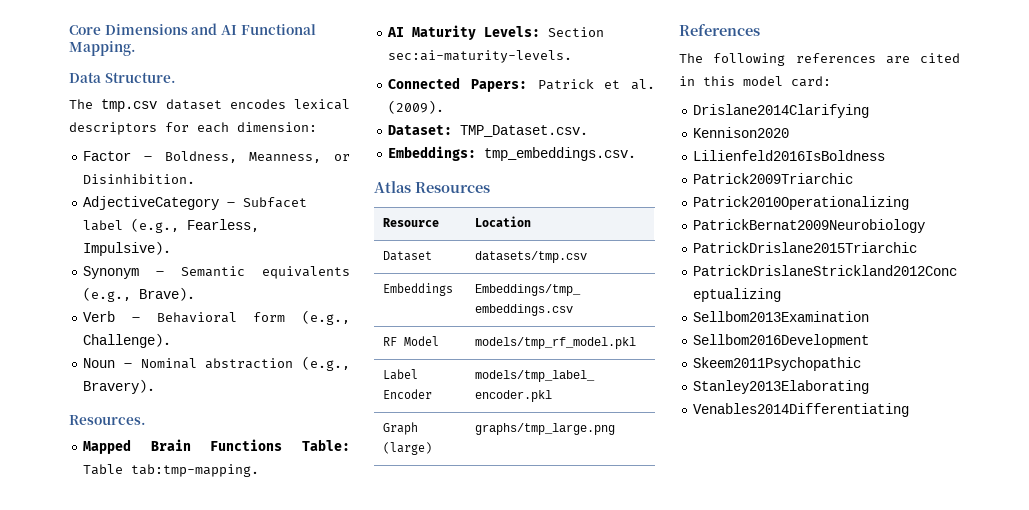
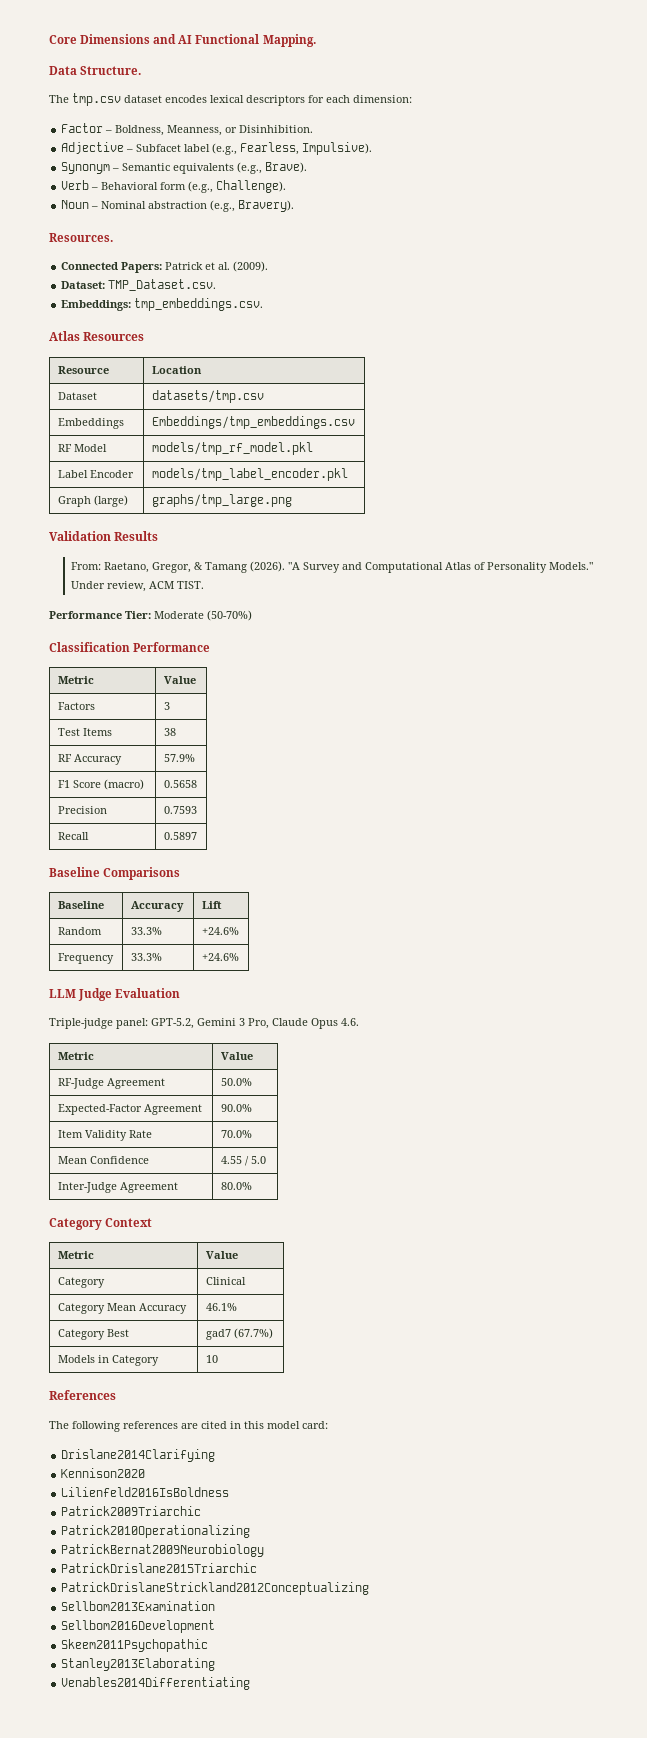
- AdjectiveCategory – Subfacet label (e.g., Fearless, Impulsive).
+ Adjective – Subfacet label (e.g., Fearless, Impulsive).
- Mapped Brain Functions Table: Table tab:tmp-mapping.
- AI Maturity Levels: Section sec:ai-maturity-levels.
+ Validation Results
+ From: Raetano, Gregor, & Tamang (2026). "A Survey and Computational Atlas of Personality Models." Under review, ACM TIST.
+ Performance Tier: Moderate (50-70%)
+ Classification Performance
+ Metric | Value
+ Factors | 3
+ Test Items | 38
+ RF Accuracy | 57.9%
+ F1 Score (macro) | 0.5658
+ Precision | 0.7593
+ Recall | 0.5897
+ Baseline Comparisons
+ Baseline | Accuracy | Lift
+ Random | 33.3% | +24.6%
+ Frequency | 33.3% | +24.6%
+ LLM Judge Evaluation
+ Triple-judge panel: GPT-5.2, Gemini 3 Pro, Claude Opus 4.6.
+ Metric | Value
+ RF-Judge Agreement | 50.0%
+ Expected-Factor Agreement | 90.0%
+ Item Validity Rate | 70.0%
+ Mean Confidence | 4.55 / 5.0
+ Inter-Judge Agreement | 80.0%
+ Category Context
+ Metric | Value
+ Category | Clinical
+ Category Mean Accuracy | 46.1%
+ Category Best | gad7 (67.7%)
+ Models in Category | 10

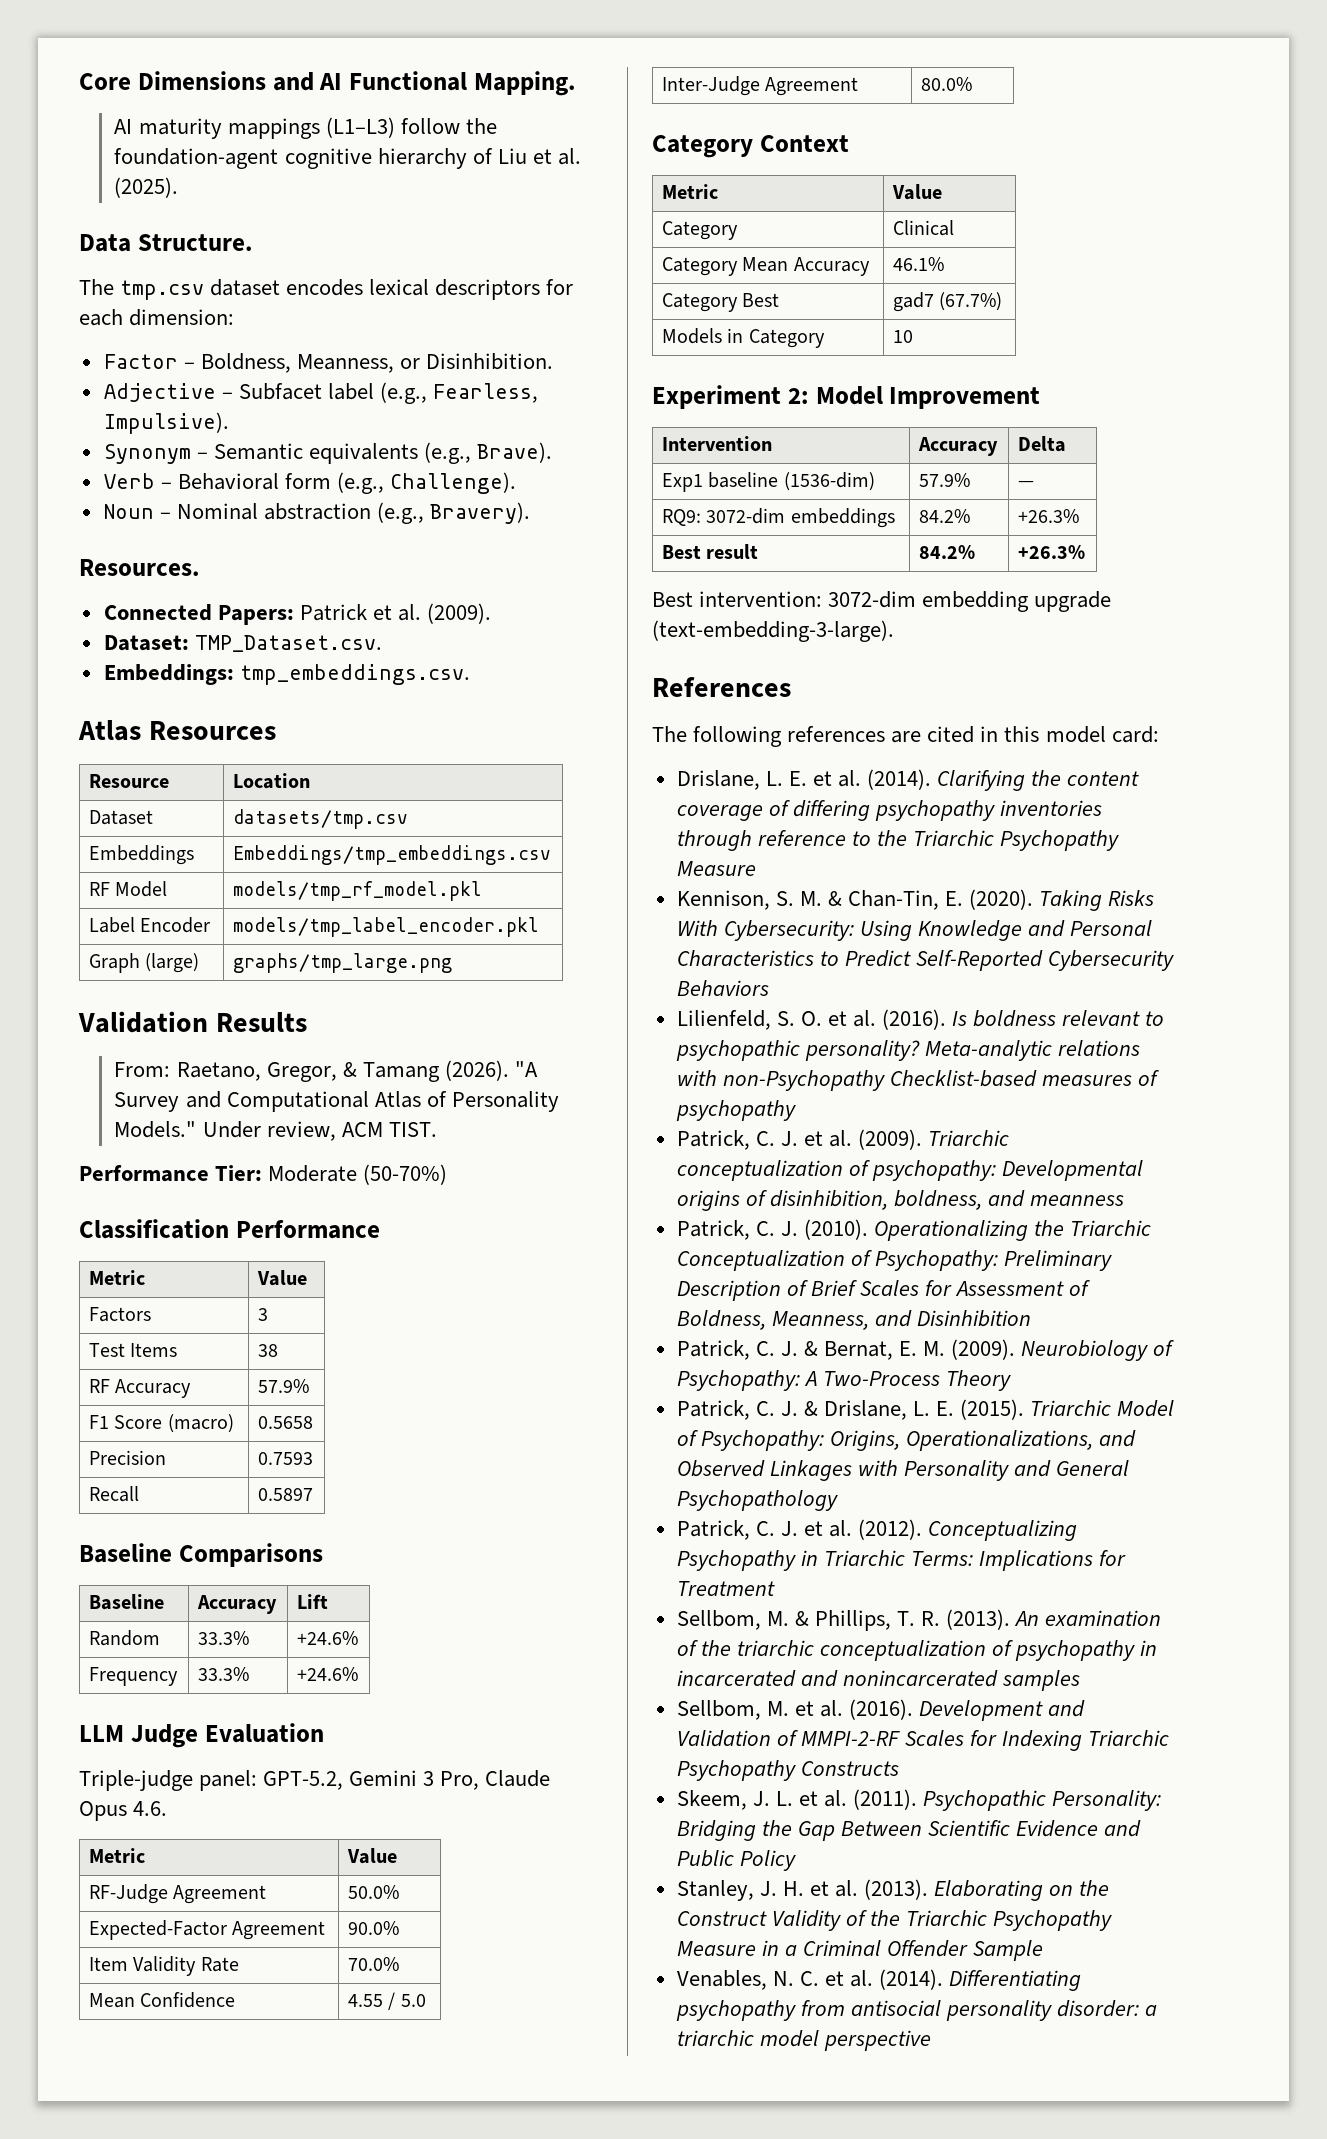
+ AI maturity mappings (L1–L3) follow the foundation-agent cognitive hierarchy of Liu et al. (2025).
+ Experiment 2: Model Improvement
+ Intervention | Accuracy | Delta
+ Exp1 baseline (1536-dim) | 57.9% | —
+ RQ9: 3072-dim embeddings | 84.2% | +26.3%
+ Best result | 84.2% | +26.3%
+ Best intervention: 3072-dim embedding upgrade (text-embedding-3-large).
- Drislane2014Clarifying
- Kennison2020
- Lilienfeld2016IsBoldness
- Patrick2009Triarchic
- Patrick2010Operationalizing
- PatrickBernat2009Neurobiology
- PatrickDrislane2015Triarchic
- PatrickDrislaneStrickland2012Conceptualizing
- Sellbom2013Examination
- Sellbom2016Development
- Skeem2011Psychopathic
- Stanley2013Elaborating
- Venables2014Differentiating
+ Drislane, L. E. et al. (2014). Clarifying the content coverage of differing psychopathy inventories through reference to the Triarchic Psychopathy Measure
+ Kennison, S. M. & Chan-Tin, E. (2020). Taking Risks With Cybersecurity: Using Knowledge and Personal Characteristics to Predict Self‑Reported Cybersecurity Behaviors
+ Lilienfeld, S. O. et al. (2016). Is boldness relevant to psychopathic personality? Meta-analytic relations with non-Psychopathy Checklist-based measures of psychopathy
+ Patrick, C. J. et al. (2009). Triarchic conceptualization of psychopathy: Developmental origins of disinhibition, boldness, and meanness
+ Patrick, C. J. (2010). Operationalizing the Triarchic Conceptualization of Psychopathy: Preliminary Description of Brief Scales for Assessment of Boldness, Meanness, and Disinhibition
+ Patrick, C. J. & Bernat, E. M. (2009). Neurobiology of Psychopathy: A Two-Process Theory
+ Patrick, C. J. & Drislane, L. E. (2015). Triarchic Model of Psychopathy: Origins, Operationalizations, and Observed Linkages with Personality and General Psychopathology
+ Patrick, C. J. et al. (2012). Conceptualizing Psychopathy in Triarchic Terms: Implications for Treatment
+ Sellbom, M. & Phillips, T. R. (2013). An examination of the triarchic conceptualization of psychopathy in incarcerated and nonincarcerated samples
+ Sellbom, M. et al. (2016). Development and Validation of MMPI-2-RF Scales for Indexing Triarchic Psychopathy Constructs
+ Skeem, J. L. et al. (2011). Psychopathic Personality: Bridging the Gap Between Scientific Evidence and Public Policy
+ Stanley, J. H. et al. (2013). Elaborating on the Construct Validity of the Triarchic Psychopathy Measure in a Criminal Offender Sample
+ Venables, N. C. et al. (2014). Differentiating psychopathy from antisocial personality disorder: a triarchic model perspective

